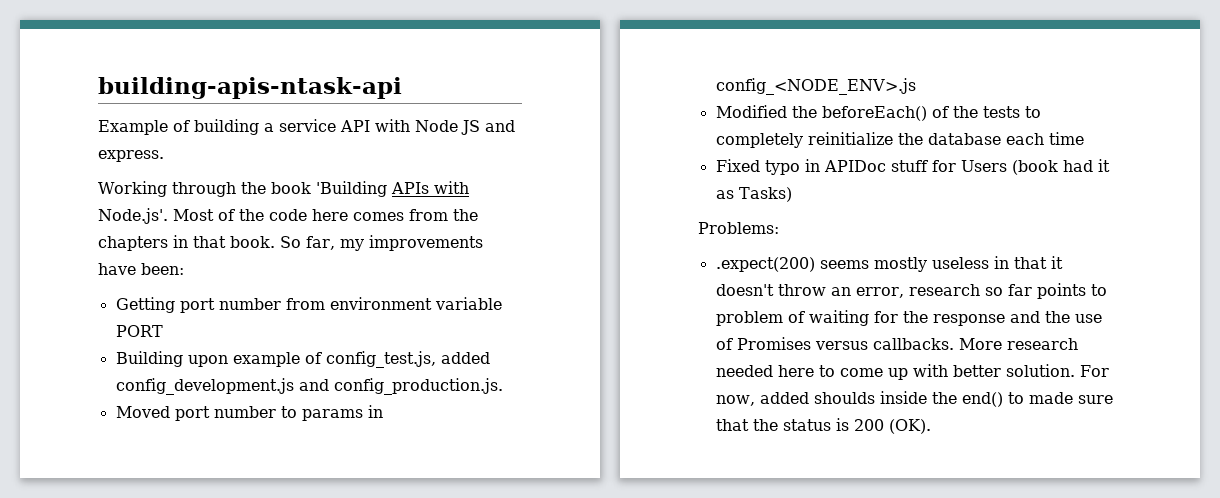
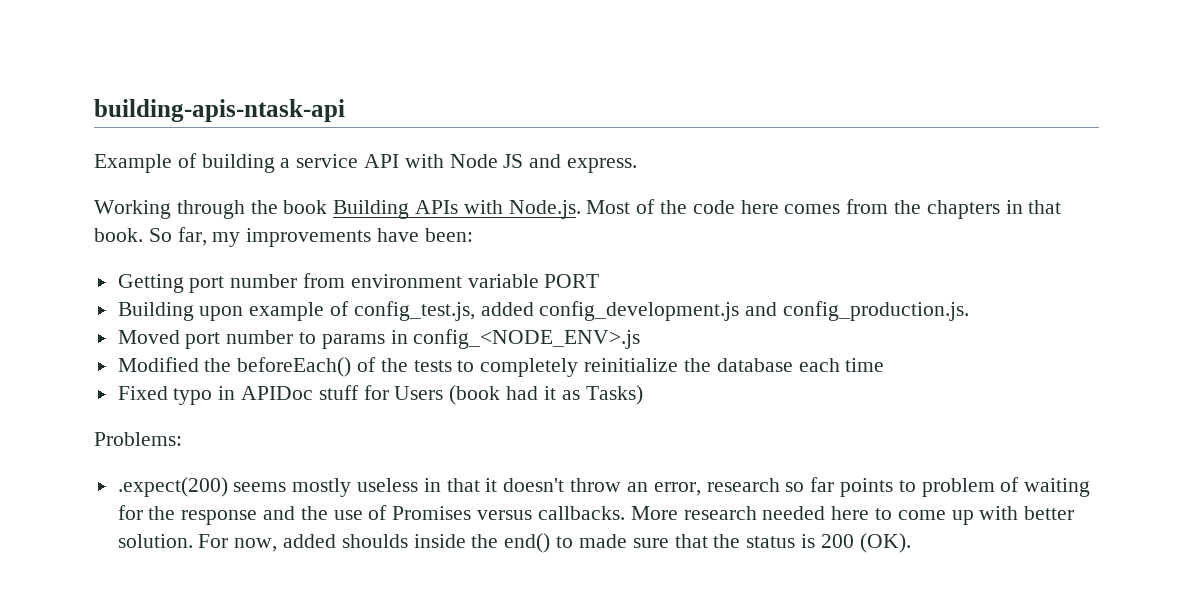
- Working through the book 'Building APIs with Node.js'. Most of the code here comes from the chapters in that book.
+ Working through the book Building APIs with Node.js. Most of the code here comes from the chapters in that book.

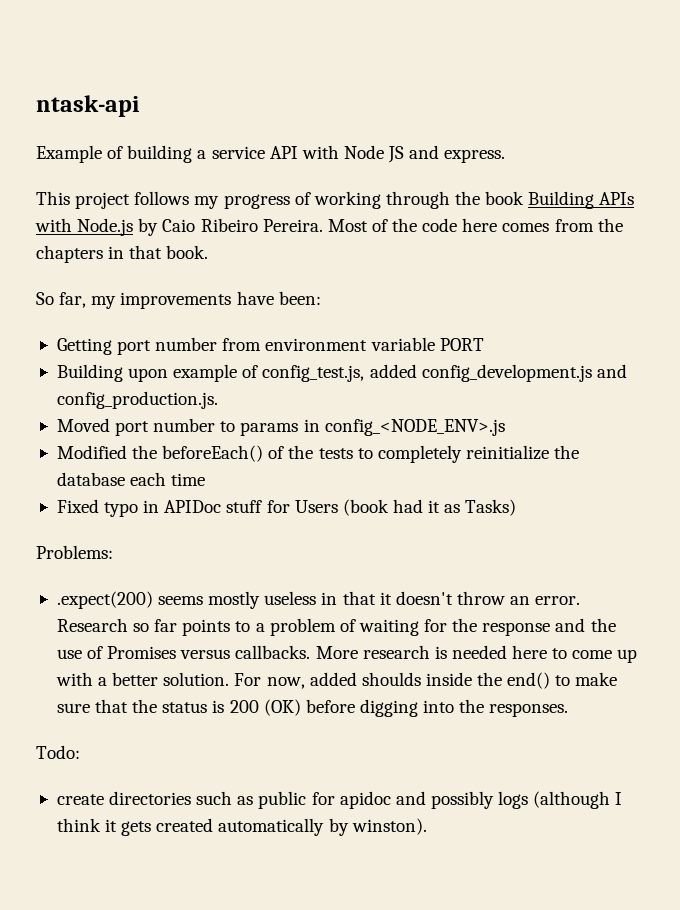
- building-apis-ntask-api
+ ntask-api
- Working through the book Building APIs with Node.js. Most of the code here comes from the chapters in that book. So far, my improvements have been:
+ This project follows my progress of working through the book Building APIs with Node.js by Caio Ribeiro Pereira. Most of the code here comes from the chapters in that book.
+ So far, my improvements have been:
- .expect(200) seems mostly useless in that it doesn't throw an error, research so far points to problem of waiting for the response and the use of Promises versus callbacks.
+ .expect(200) seems mostly useless in that it doesn't throw an error. Research so far points to a problem of waiting for the response and the use of Promises versus callbacks.
- More research needed here to come up with better solution.
+ More research is needed here to come up with a better solution.
- For now, added shoulds inside the end() to made sure that the status is 200 (OK).
+ For now, added shoulds inside the end() to make sure that the status is 200 (OK) before digging into the responses.
+ Todo:
+ create directories such as public for apidoc and possibly logs (although I think it gets created automatically by winston).

